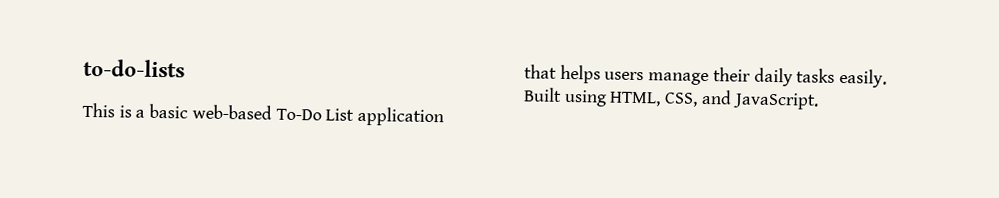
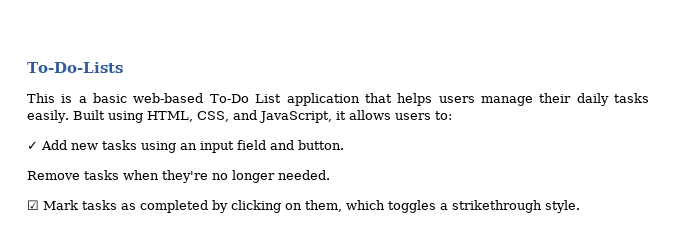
- to-do-lists
+ To-Do-Lists
- Built using HTML, CSS, and JavaScript.
+ Built using HTML, CSS, and JavaScript, it allows users to:
+ ✓ Add new tasks using an input field and button.
+ Remove tasks when they're no longer needed.
+ ☑ Mark tasks as completed by clicking on them, which toggles a strikethrough style.

